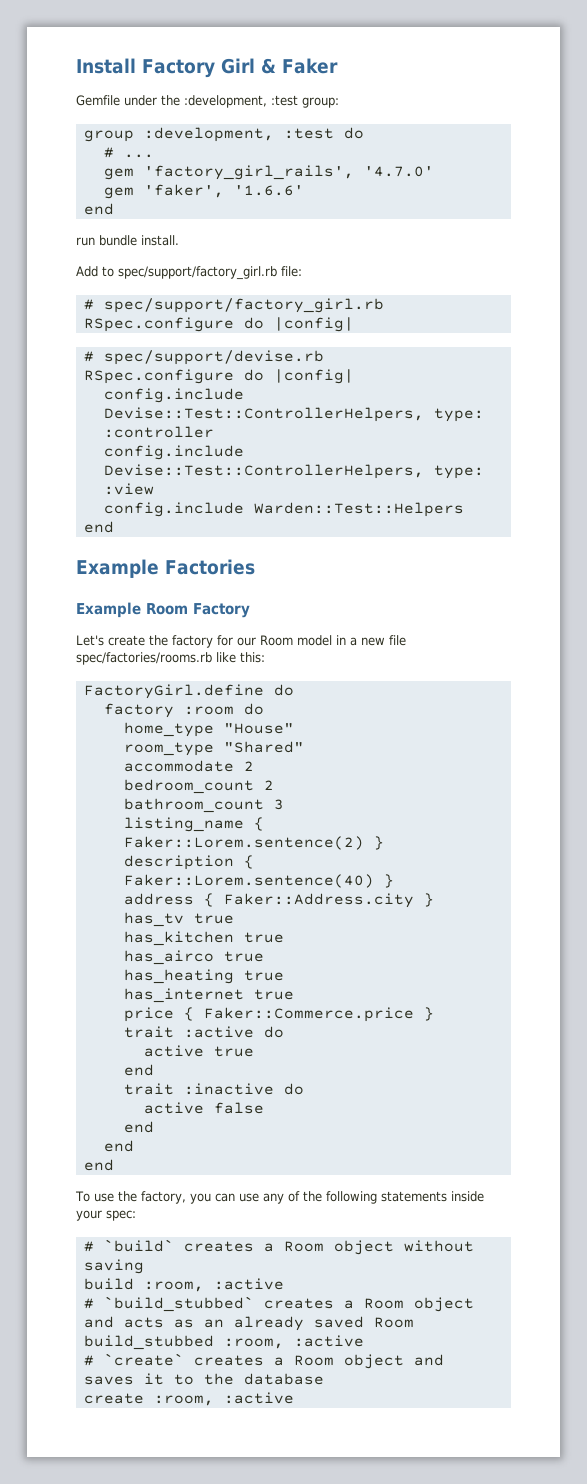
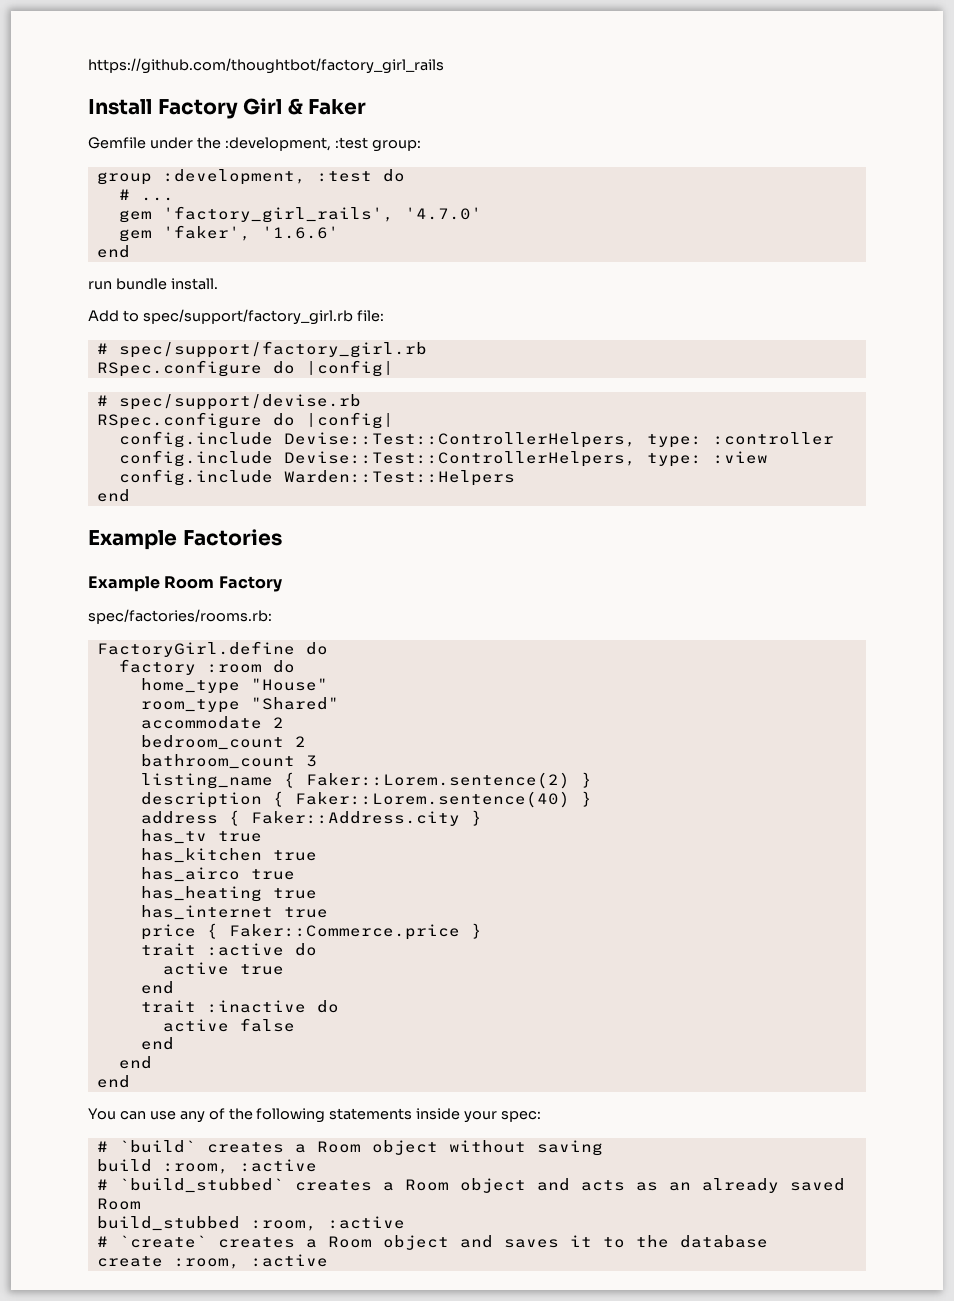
+ https://github.com/thoughtbot/factory_girl_rails
- Let's create the factory for our Room model in a new file spec/factories/rooms.rb like this:
+ spec/factories/rooms.rb:
- To use the factory, you can use any of the following statements inside your spec:
+ You can use any of the following statements inside your spec:

